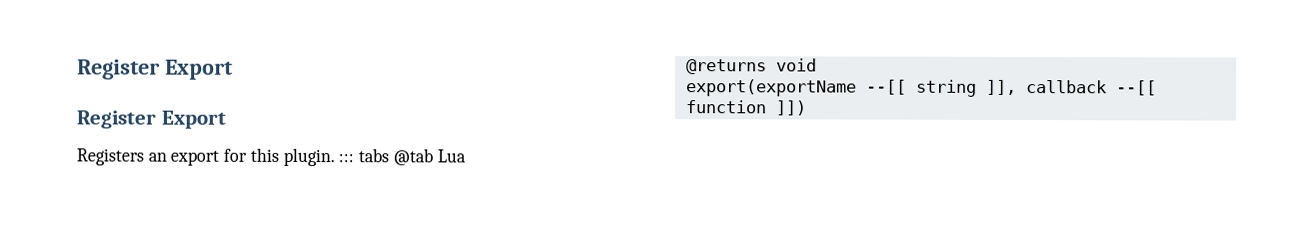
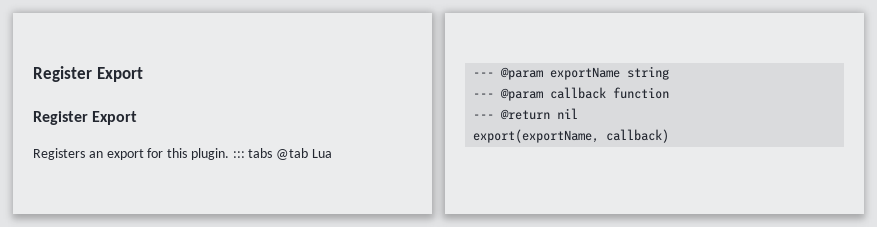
- @returns void
- export(exportName --[[ string ]], callback --[[ function ]])
+ --- @param exportName string
+ --- @param callback function
+ --- @return nil
+ export(exportName, callback)

